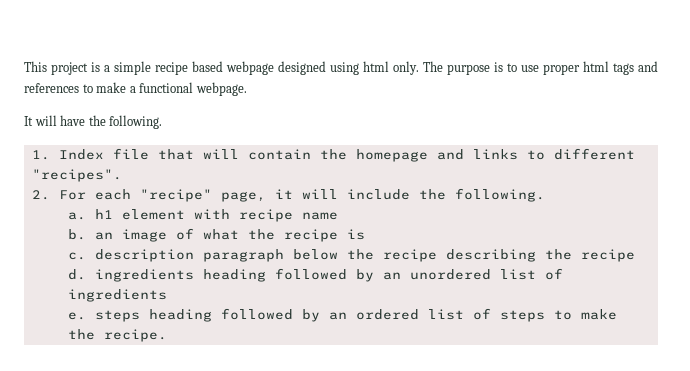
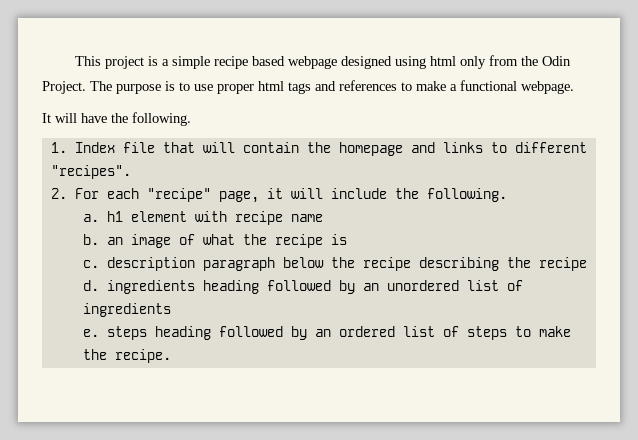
- This project is a simple recipe based webpage designed using html only.
+ This project is a simple recipe based webpage designed using html only from the Odin Project.

